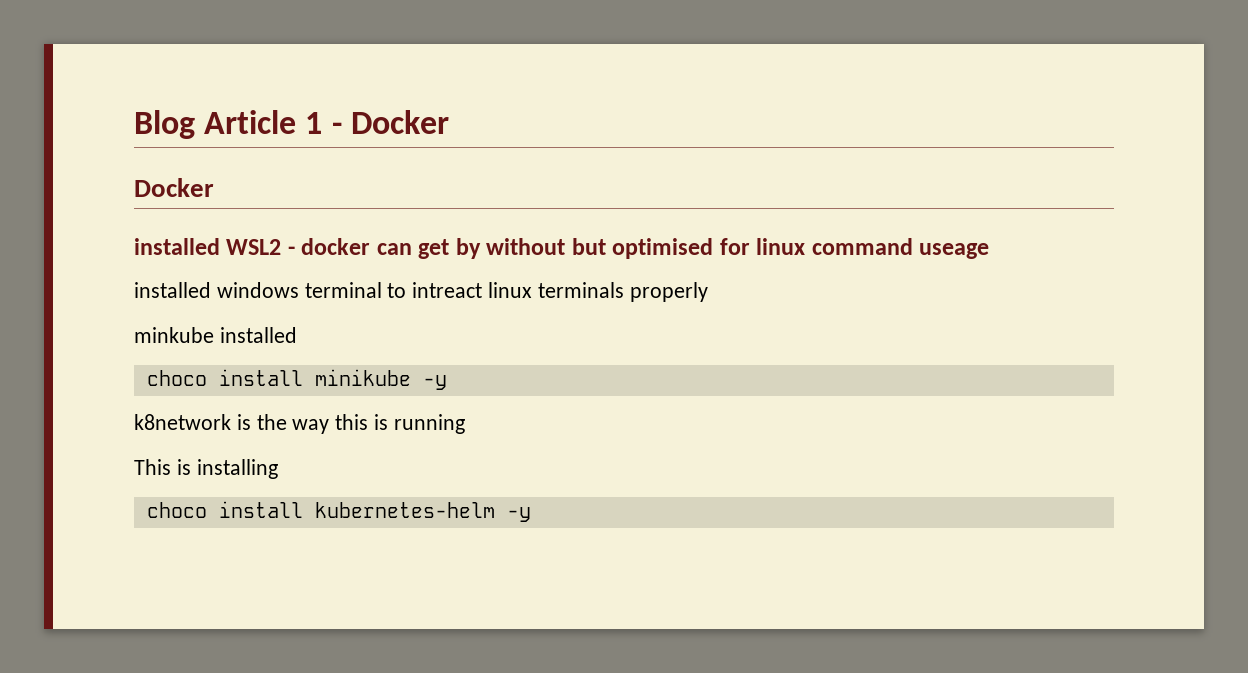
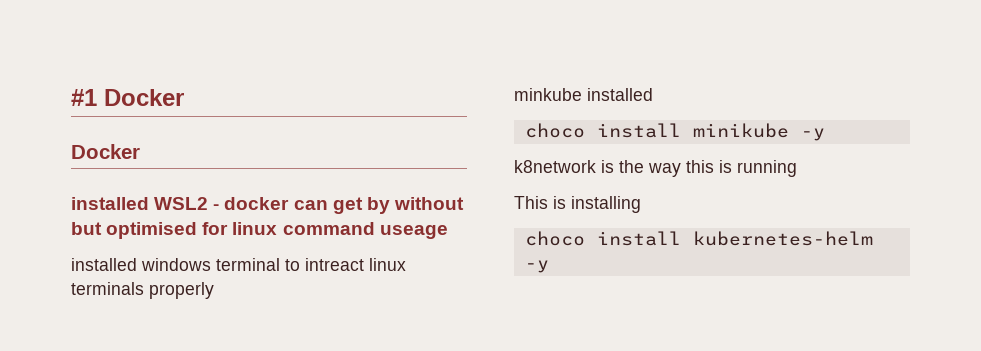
- Blog Article 1 - Docker
+ #1 Docker

